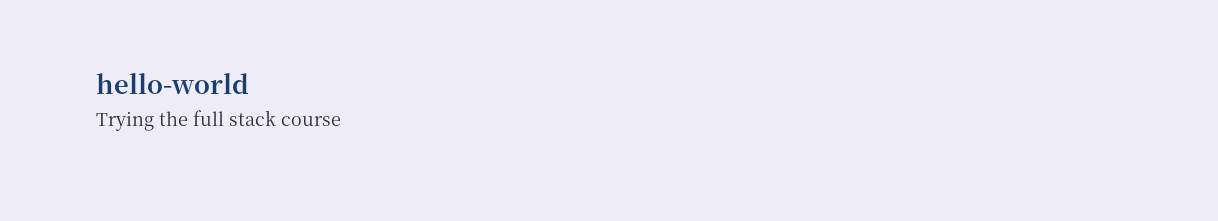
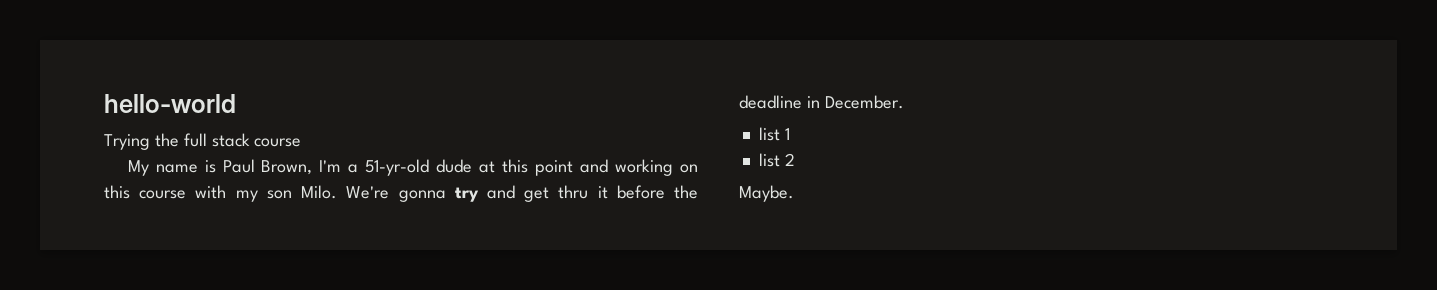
+ My name is Paul Brown, I'm a 51-yr-old dude at this point and working on this course with my son Milo. We're gonna try and get thru it before the deadline in December.
+ list 1
+ list 2
+ Maybe.

